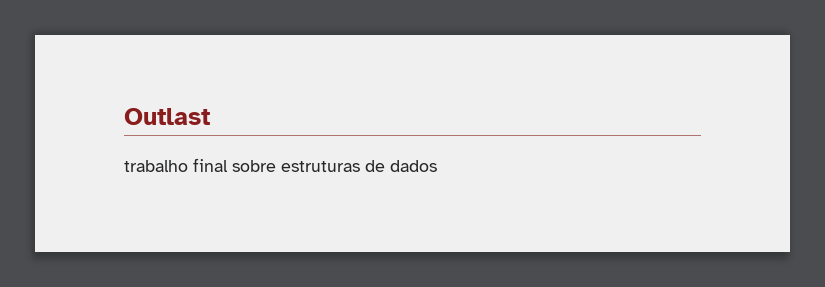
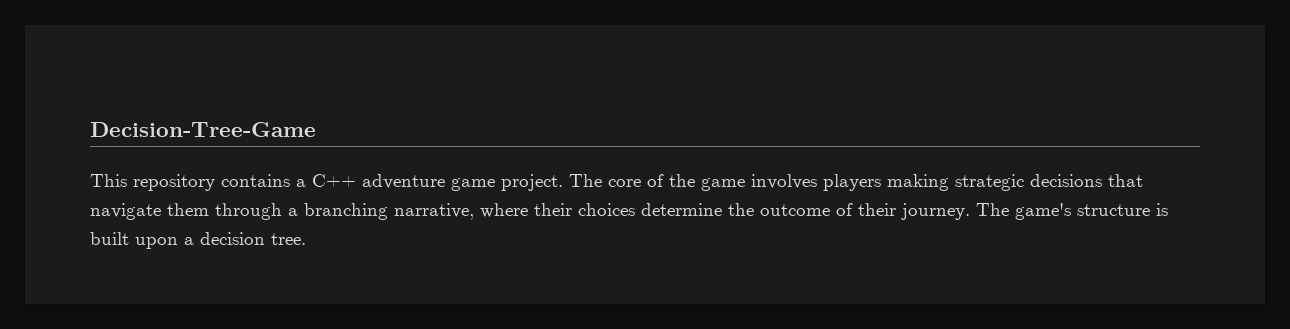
- Outlast
- trabalho final sobre estruturas de dados
+ Decision-Tree-Game
+ This repository contains a C++ adventure game project. The core of the game involves players making strategic decisions that navigate them through a branching narrative, where their choices determine the outcome of their journey. The game's structure is built upon a decision tree.

